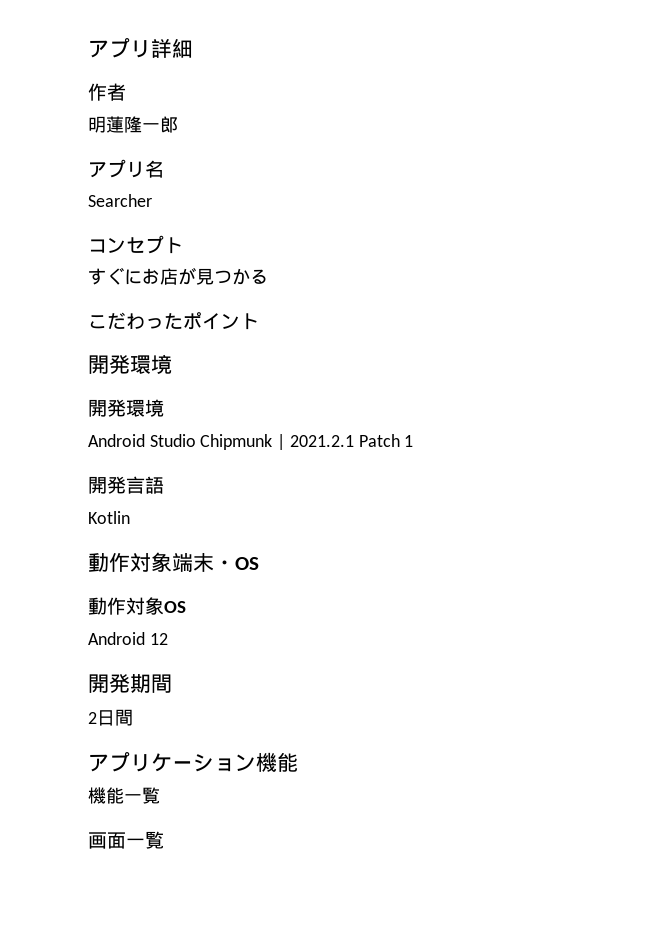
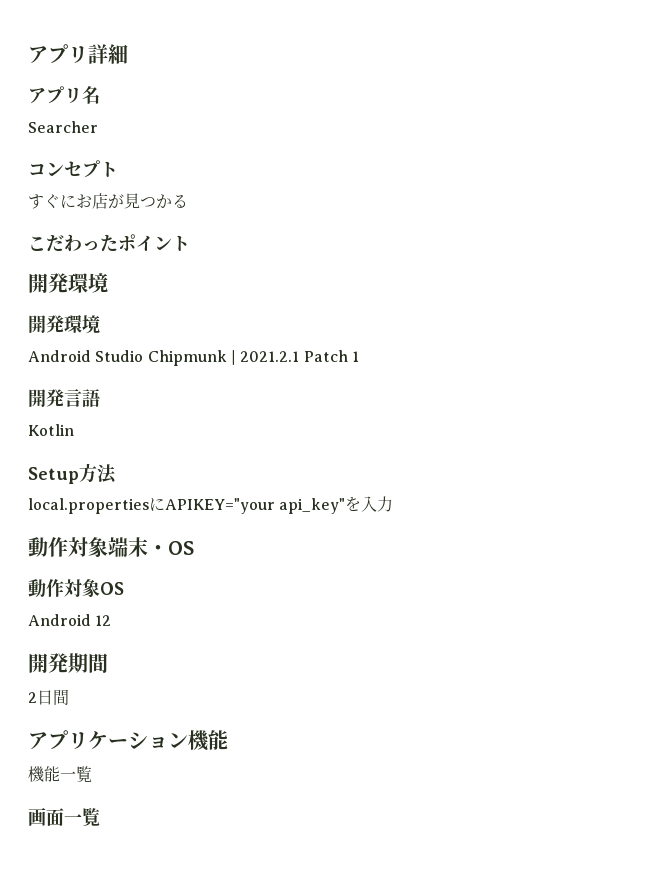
- 作者
- 明蓮隆一郎
+ Setup方法
+ local.propertiesにAPIKEY="your api_key"を入力

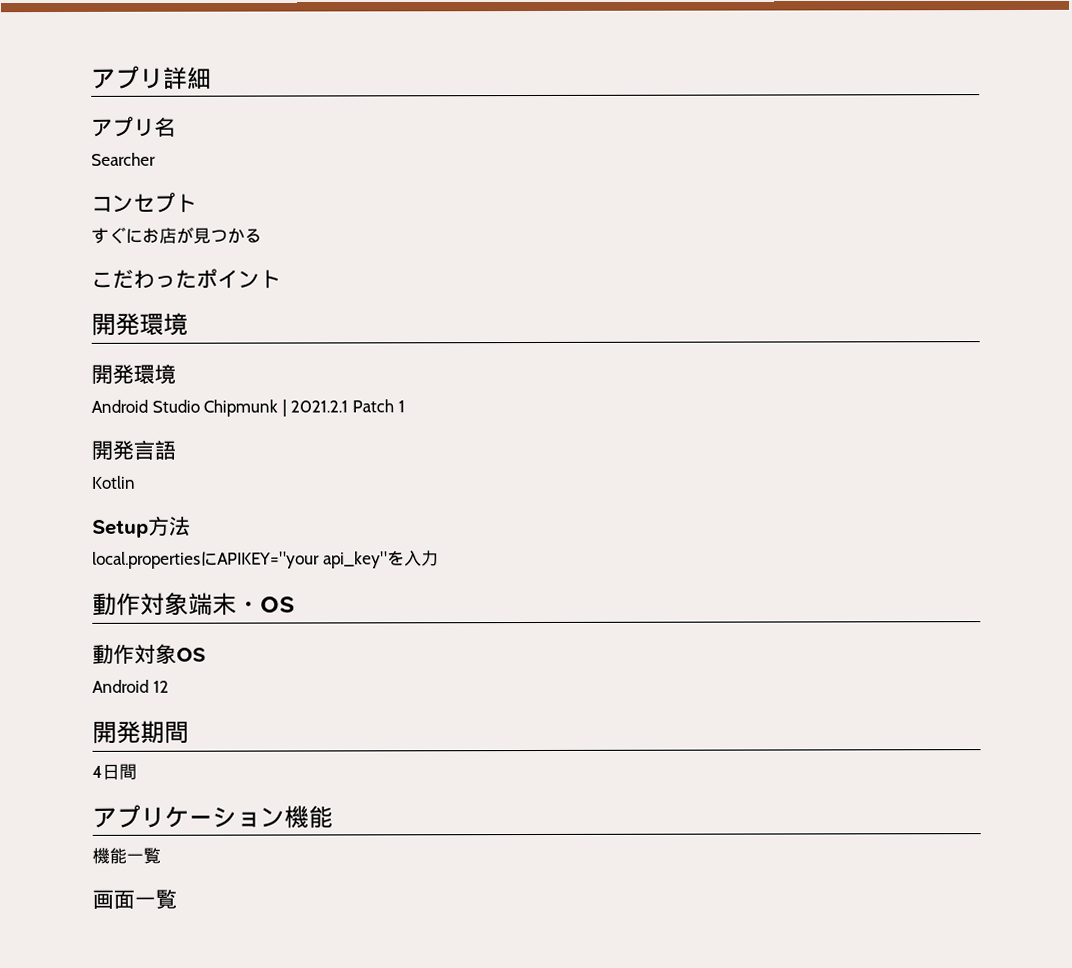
- 2日間
+ 4日間

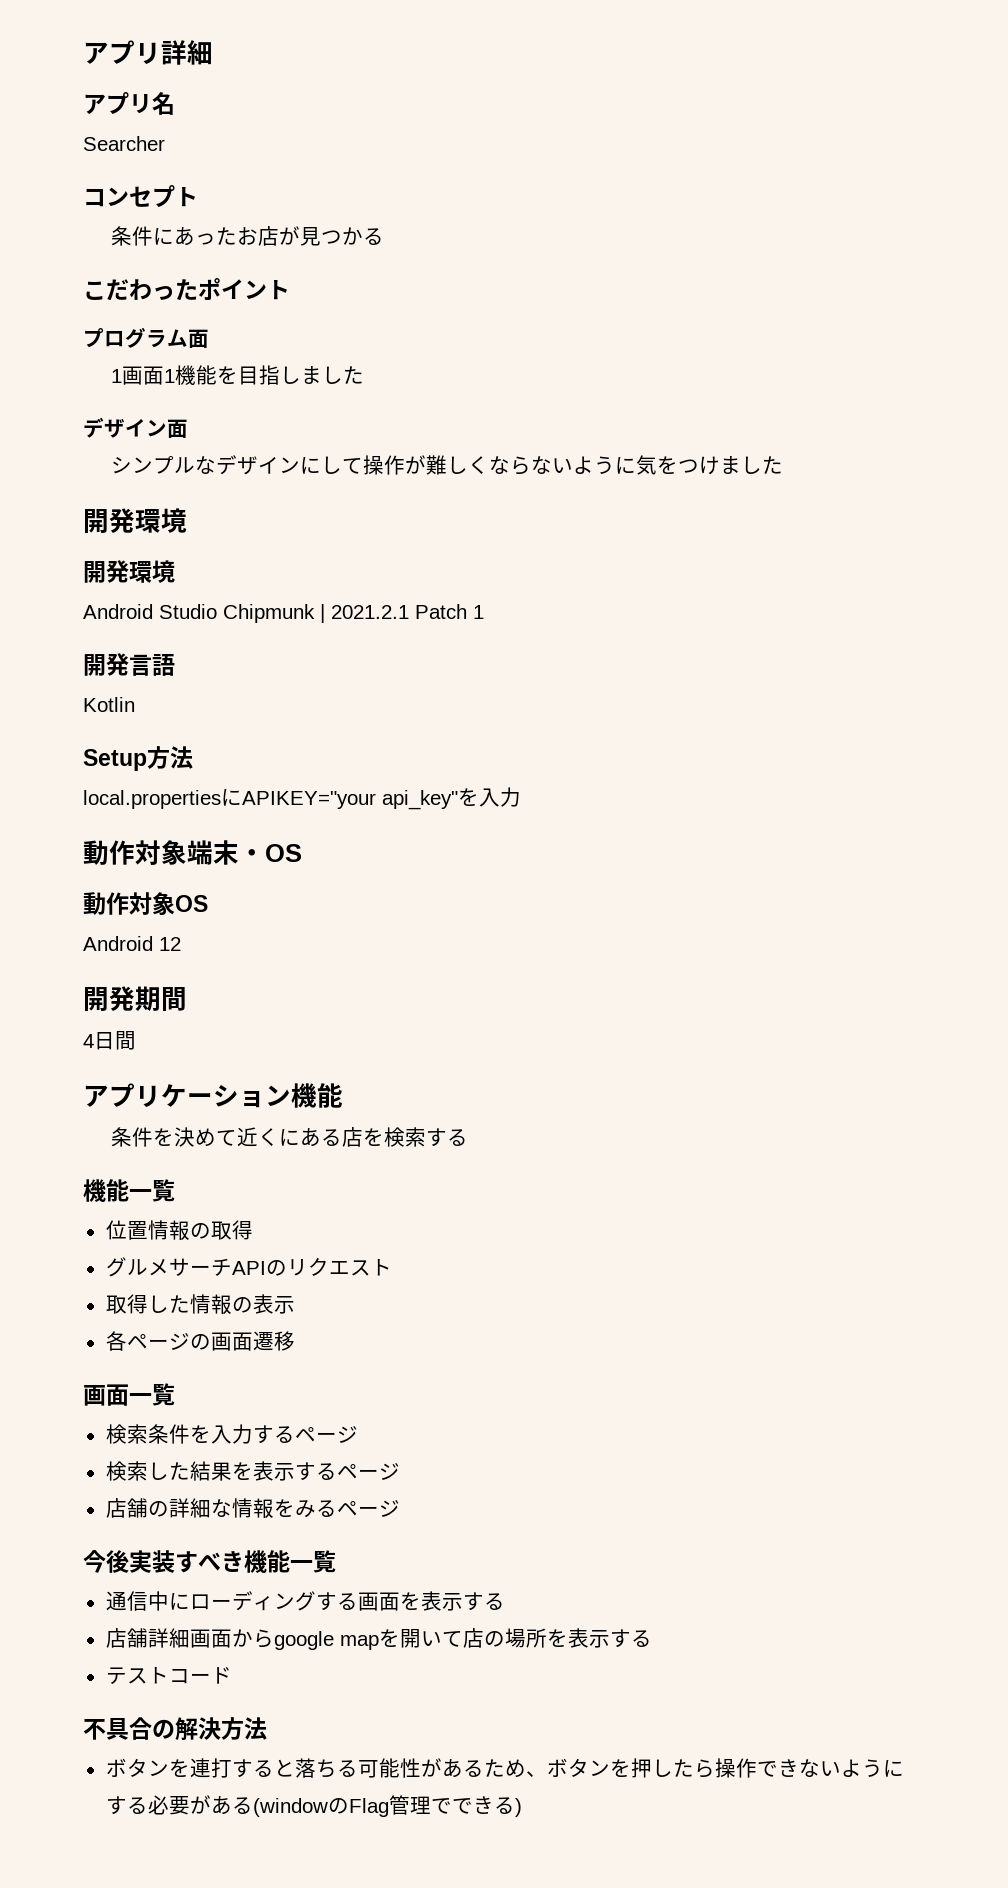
- すぐにお店が見つかる
+ 条件にあったお店が見つかる
+ プログラム面
+ 1画面1機能を目指しました
+ デザイン面
+ シンプルなデザインにして操作が難しくならないように気をつけました
+ 条件を決めて近くにある店を検索する
  機能一覧
+ 位置情報の取得
+ グルメサーチAPIのリクエスト
+ 取得した情報の表示
+ 各ページの画面遷移
  画面一覧
+ 検索条件を入力するページ
+ 検索した結果を表示するページ
+ 店舗の詳細な情報をみるページ
+ 今後実装すべき機能一覧
+ 通信中にローディングする画面を表示する
+ 店舗詳細画面からgoogle mapを開いて店の場所を表示する
+ テストコード
+ 不具合の解決方法
+ ボタンを連打すると落ちる可能性があるため、ボタンを押したら操作できないようにする必要がある(windowのFlag管理でできる)

